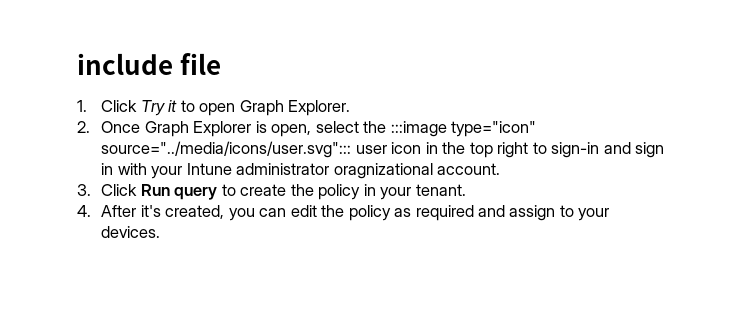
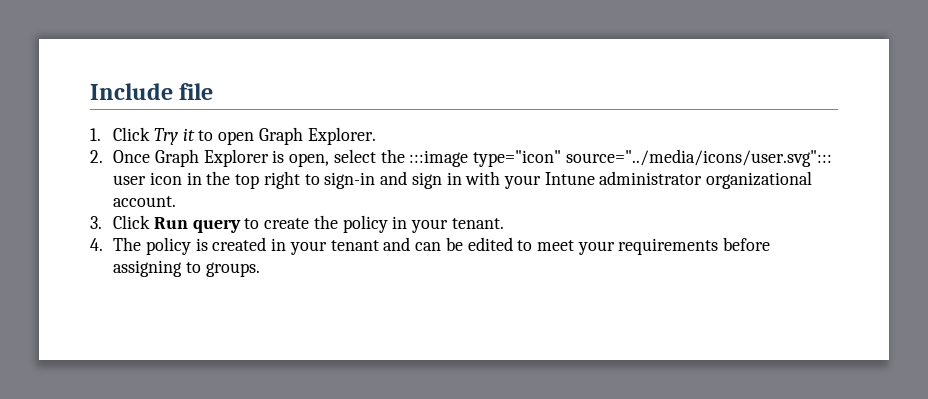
- include file
+ Include file
- 2. Once Graph Explorer is open, select the :::image type="icon" source="../media/icons/user.svg"::: user icon in the top right to sign-in and sign in with your Intune administrator oragnizational account.
+ 2. Once Graph Explorer is open, select the :::image type="icon" source="../media/icons/user.svg"::: user icon in the top right to sign-in and sign in with your Intune administrator organizational account.
- 4. After it's created, you can edit the policy as required and assign to your devices.
+ 4. The policy is created in your tenant and can be edited to meet your requirements before assigning to groups.

